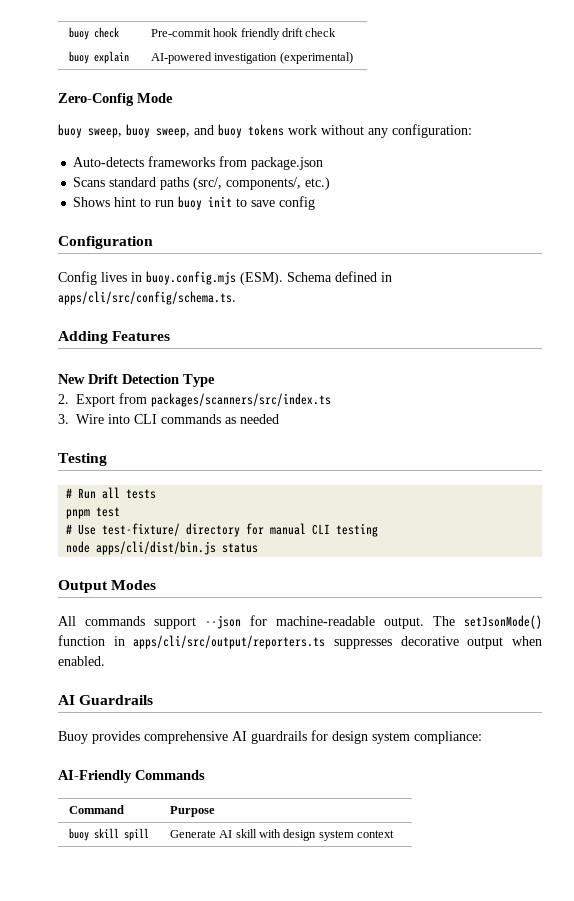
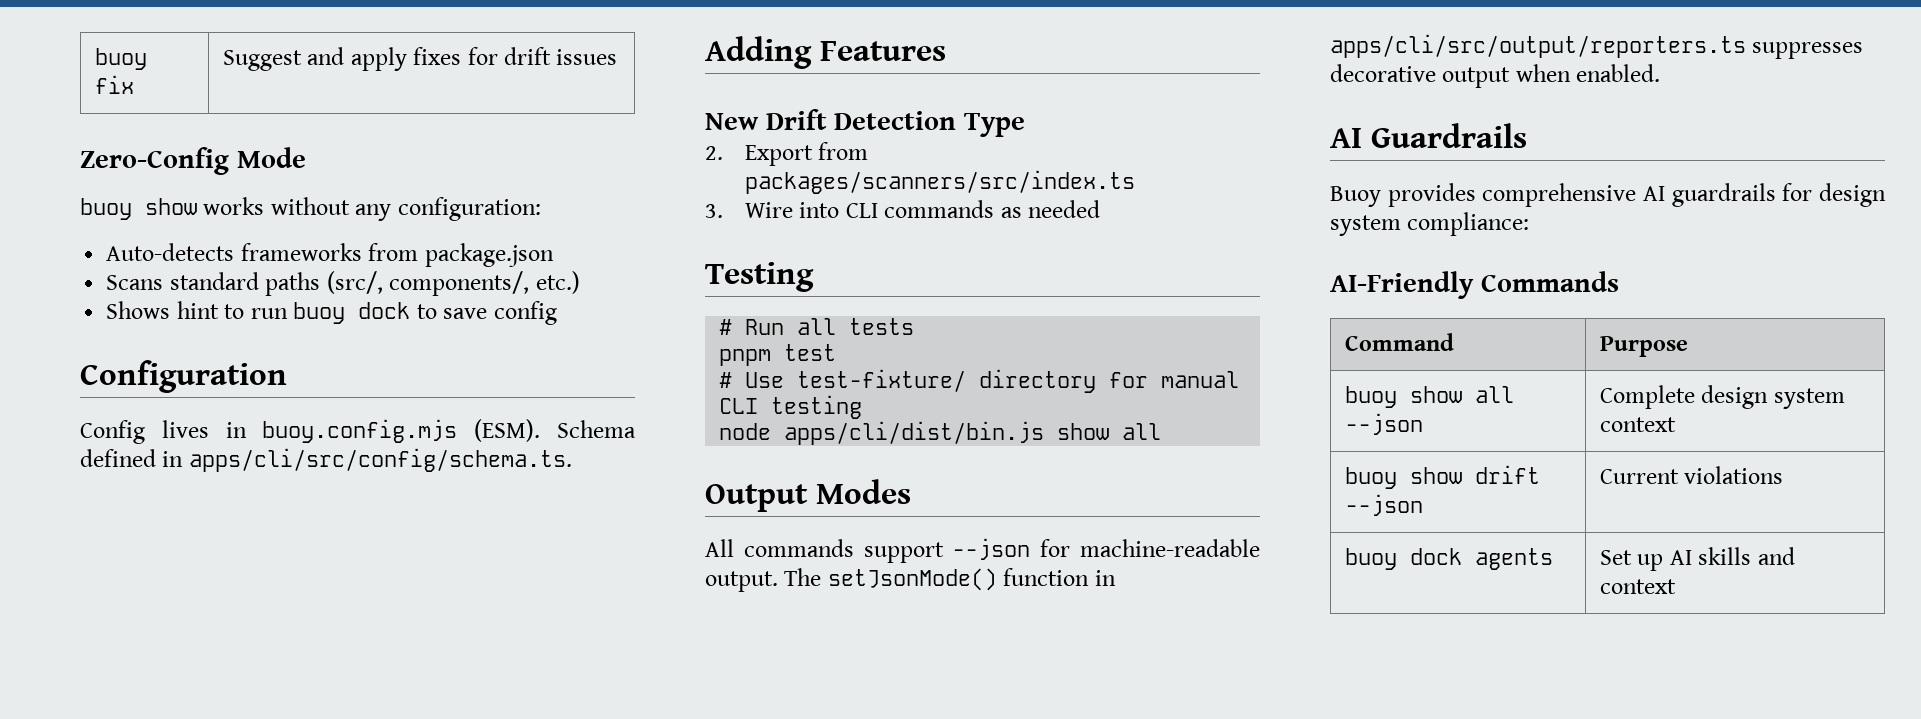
- buoy check | Pre-commit hook friendly drift check
- buoy explain | AI-powered investigation (experimental)
+ buoy fix | Suggest and apply fixes for drift issues
  Zero-Config Mode
- buoy sweep, buoy sweep, and buoy tokens work without any configuration:
+ buoy show works without any configuration:
- Shows hint to run buoy init to save config
+ Shows hint to run buoy dock to save config
- node apps/cli/dist/bin.js status
+ node apps/cli/dist/bin.js show all
- buoy skill spill | Generate AI skill with design system context
+ buoy show all --json | Complete design system context
+ buoy show drift --json | Current violations
+ buoy dock agents | Set up AI skills and context

